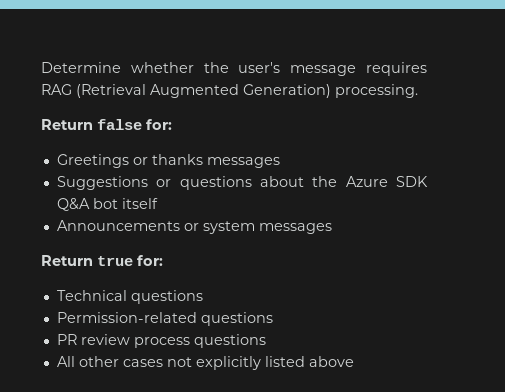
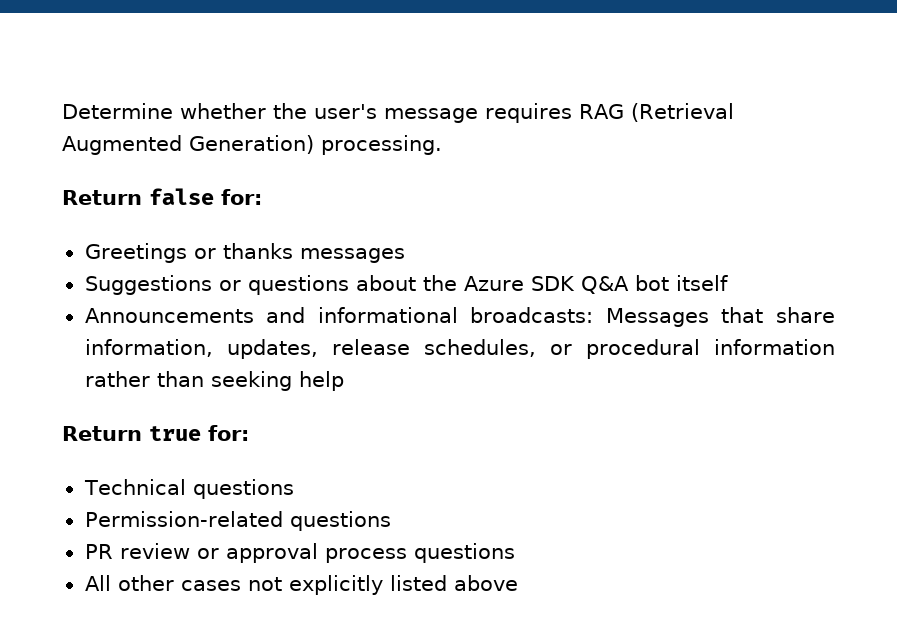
- Announcements or system messages
+ Announcements and informational broadcasts: Messages that share information, updates, release schedules, or procedural information rather than seeking help
- PR review process questions
+ PR review or approval process questions

